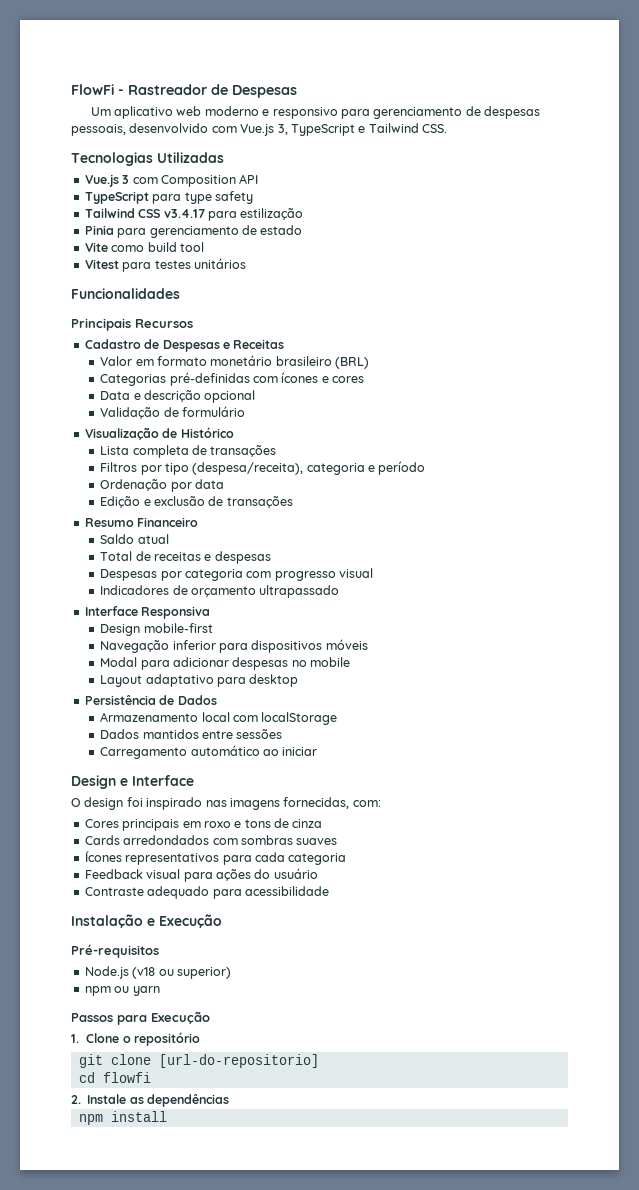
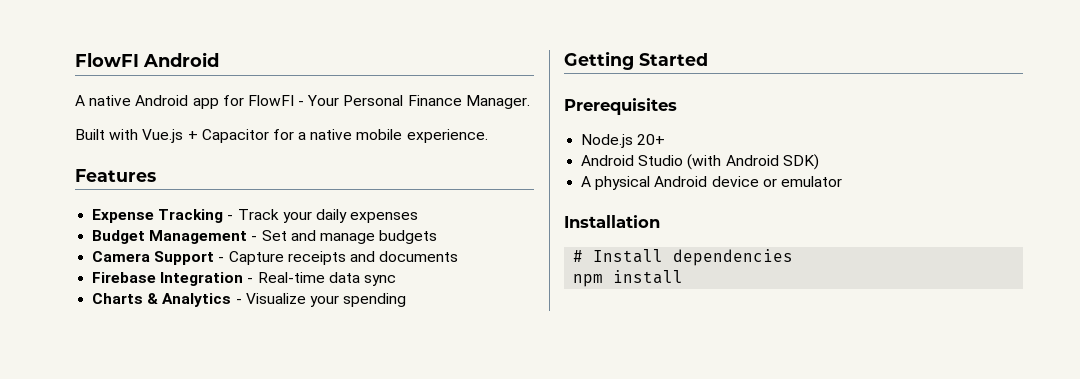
- FlowFi - Rastreador de Despesas
- Um aplicativo web moderno e responsivo para gerenciamento de despesas pessoais, desenvolvido com Vue.js 3, TypeScript e Tailwind CSS.
- Tecnologias Utilizadas
- Vue.js 3 com Composition API
- TypeScript para type safety
- Tailwind CSS v3.4.17 para estilização
- Pinia para gerenciamento de estado
- Vite como build tool
- Vitest para testes unitários
- Funcionalidades
- Principais Recursos
- Cadastro de Despesas e Receitas
- Valor em formato monetário brasileiro (BRL)
- Categorias pré-definidas com ícones e cores
- Data e descrição opcional
- Validação de formulário
- Visualização de Histórico
- Lista completa de transações
- Filtros por tipo (despesa/receita), categoria e período
- Ordenação por data
- Edição e exclusão de transações
- Resumo Financeiro
- Saldo atual
- Total de receitas e despesas
- Despesas por categoria com progresso visual
- Indicadores de orçamento ultrapassado
- Interface Responsiva
- Design mobile-first
- Navegação inferior para dispositivos móveis
- Modal para adicionar despesas no mobile
- Layout adaptativo para desktop
- Persistência de Dados
- Armazenamento local com localStorage
- Dados mantidos entre sessões
- Carregamento automático ao iniciar
- Design e Interface
- O design foi inspirado nas imagens fornecidas, com:
- Cores principais em roxo e tons de cinza
- Cards arredondados com sombras suaves
- Ícones representativos para cada categoria
- Feedback visual para ações do usuário
- Contraste adequado para acessibilidade
- Instalação e Execução
- Pré-requisitos
- Node.js (v18 ou superior)
- npm ou yarn
- Passos para Execução
- 1. Clone o repositório
- git clone [url-do-repositorio]
- cd flowfi
- 2. Instale as dependências
+ FlowFI Android
+ A native Android app for FlowFI - Your Personal Finance Manager.
+ Built with Vue.js + Capacitor for a native mobile experience.
+ Features
+ Expense Tracking - Track your daily expenses
+ Budget Management - Set and manage budgets
+ Camera Support - Capture receipts and documents
+ Firebase Integration - Real-time data sync
+ Charts & Analytics - Visualize your spending
+ Getting Started
+ Prerequisites
+ Node.js 20+
+ Android Studio (with Android SDK)
+ A physical Android device or emulator
+ Installation
+ # Install dependencies

